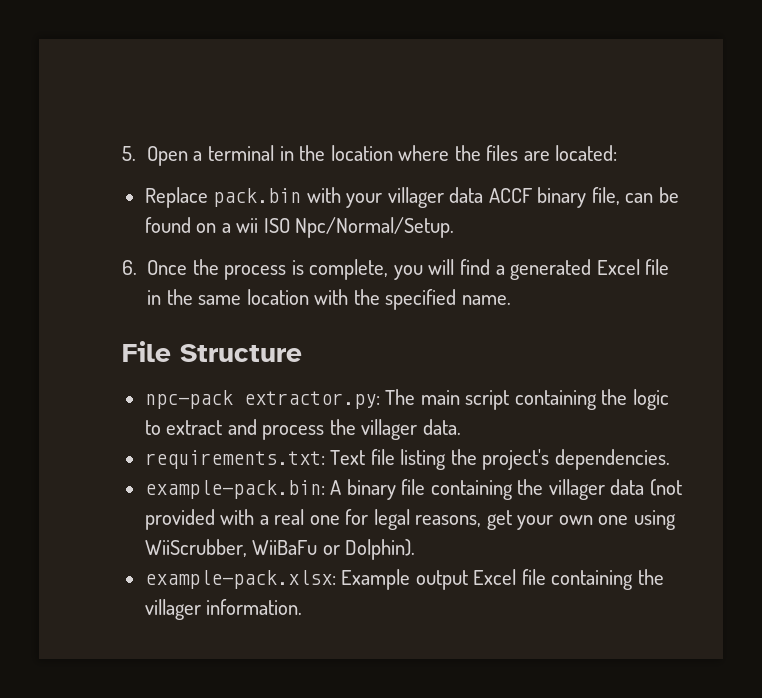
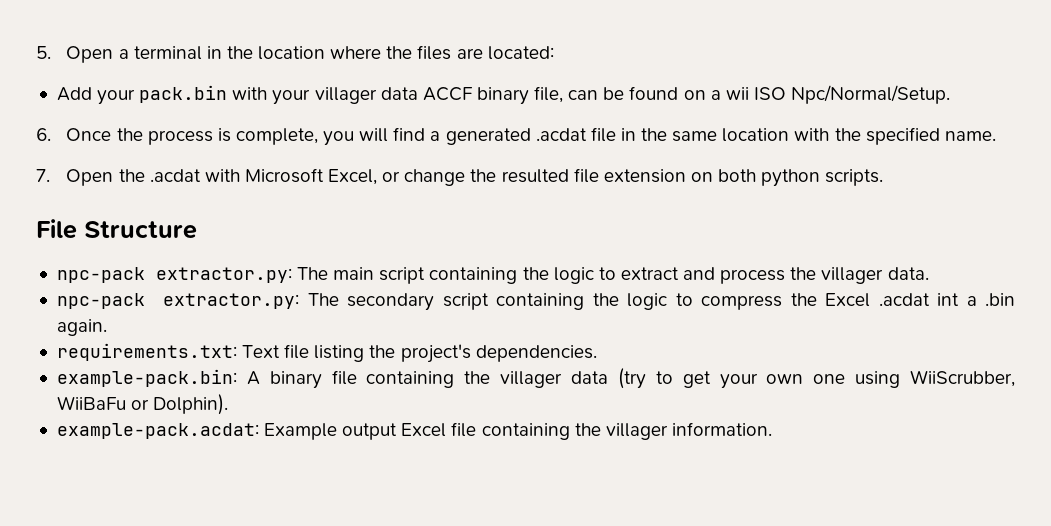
- Replace pack.bin with your villager data ACCF binary file, can be found on a wii ISO Npc/Normal/Setup.
+ Add your pack.bin with your villager data ACCF binary file, can be found on a wii ISO Npc/Normal/Setup.
- 6. Once the process is complete, you will find a generated Excel file in the same location with the specified name.
+ 6. Once the process is complete, you will find a generated .acdat file in the same location with the specified name.
+ 7. Open the .acdat with Microsoft Excel, or change the resulted file extension on both python scripts.
+ npc-pack extractor.py: The secondary script containing the logic to compress the Excel .acdat int a .bin again.
- example-pack.bin: A binary file containing the villager data (not provided with a real one for legal reasons, get your own one using WiiScrubber, WiiBaFu or Dolphin).
+ example-pack.bin: A binary file containing the villager data (try to get your own one using WiiScrubber, WiiBaFu or Dolphin).
- example-pack.xlsx: Example output Excel file containing the villager information.
+ example-pack.acdat: Example output Excel file containing the villager information.

